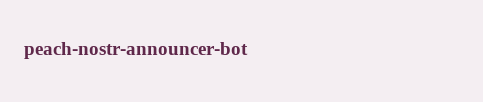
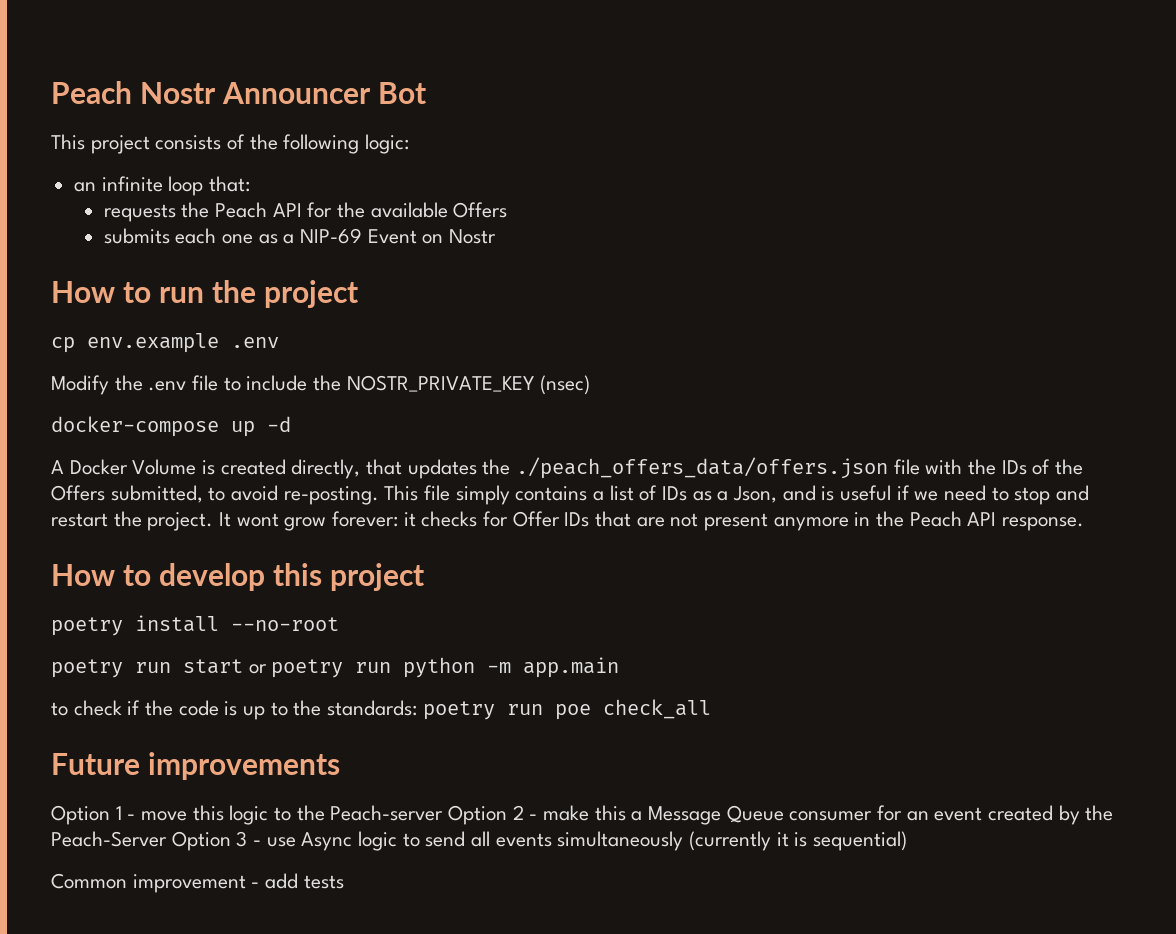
- peach-nostr-announcer-bot
+ Peach Nostr Announcer Bot
+ This project consists of the following logic:
+ an infinite loop that:
+ requests the Peach API for the available Offers
+ submits each one as a NIP-69 Event on Nostr
+ How to run the project
+ cp env.example .env
+ Modify the .env file to include the NOSTR_PRIVATE_KEY (nsec)
+ docker-compose up -d
+ A Docker Volume is created directly, that updates the ./peach_offers_data/offers.json file with the IDs of the Offers submitted, to avoid re-posting. This file simply contains a list of IDs as a Json, and is useful if we need to stop and restart the project. It wont grow forever: it checks for Offer IDs that are not present anymore in the Peach API response.
+ How to develop this project
+ poetry install --no-root
+ poetry run start or poetry run python -m app.main
+ to check if the code is up to the standards: poetry run poe check_all
+ Future improvements
+ Option 1 - move this logic to the Peach-server Option 2 - make this a Message Queue consumer for an event created by the Peach-Server Option 3 - use Async logic to send all events simultaneously (currently it is sequential)
+ Common improvement - add tests

